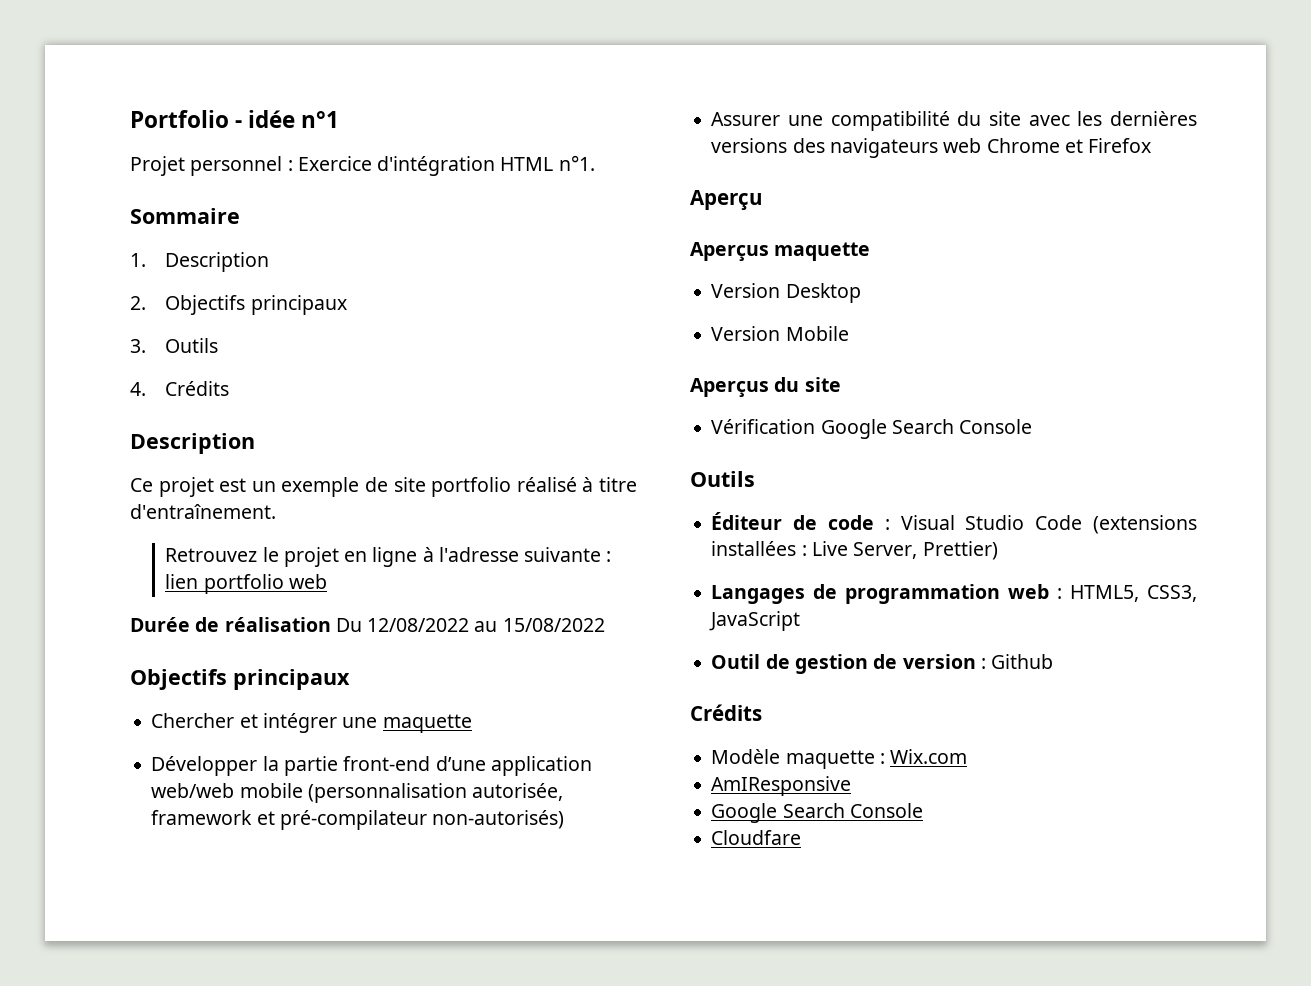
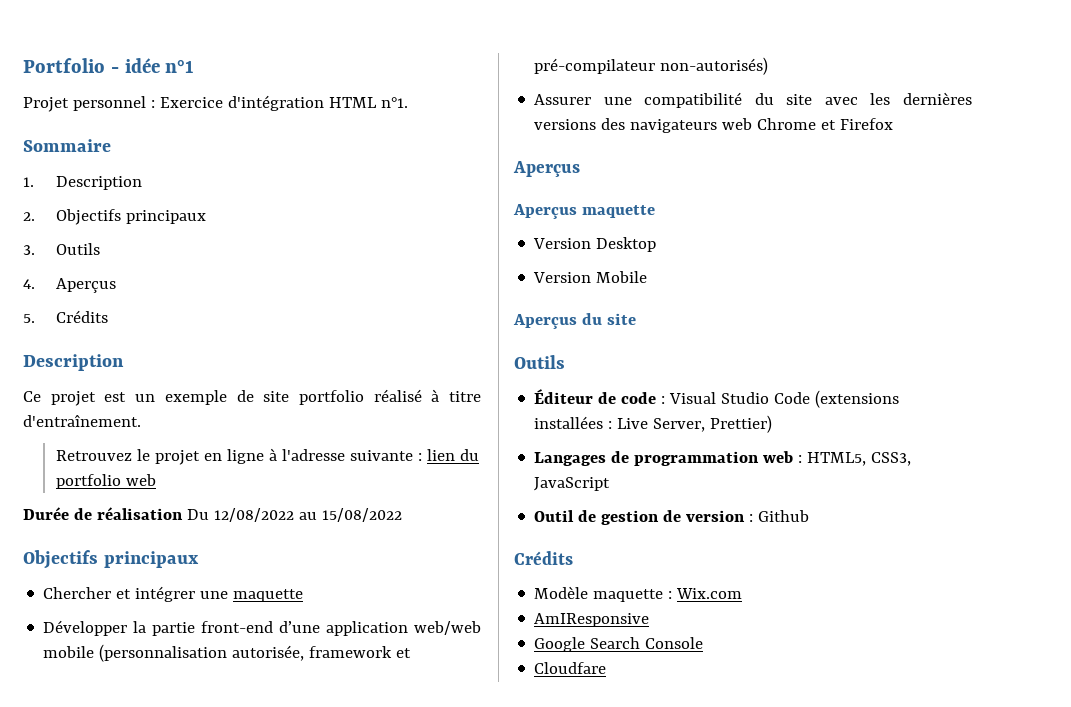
- 4. Crédits
+ 4. Aperçus
+ 5. Crédits
- Retrouvez le projet en ligne à l'adresse suivante : lien portfolio web
+ Retrouvez le projet en ligne à l'adresse suivante : lien du portfolio web
  Assurer une compatibilité du site avec les dernières versions des navigateurs web Chrome et Firefox
- Aperçu
+ Aperçus
- Vérification Google Search Console

